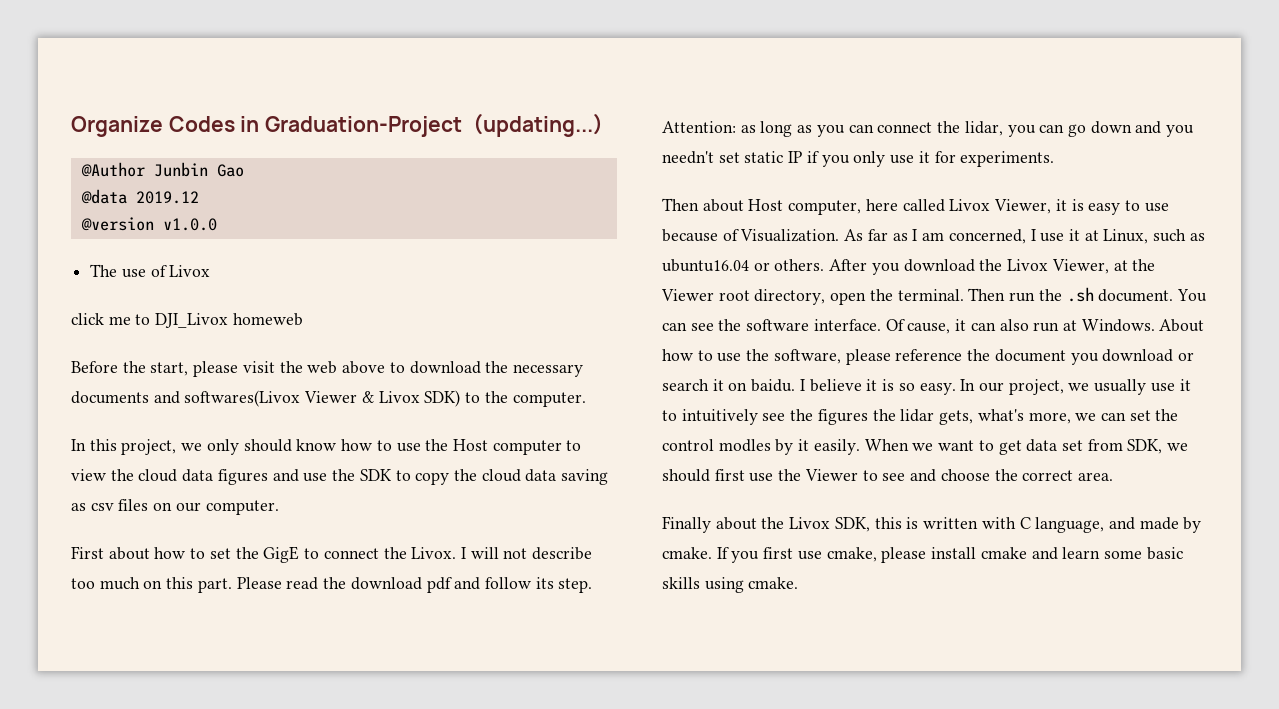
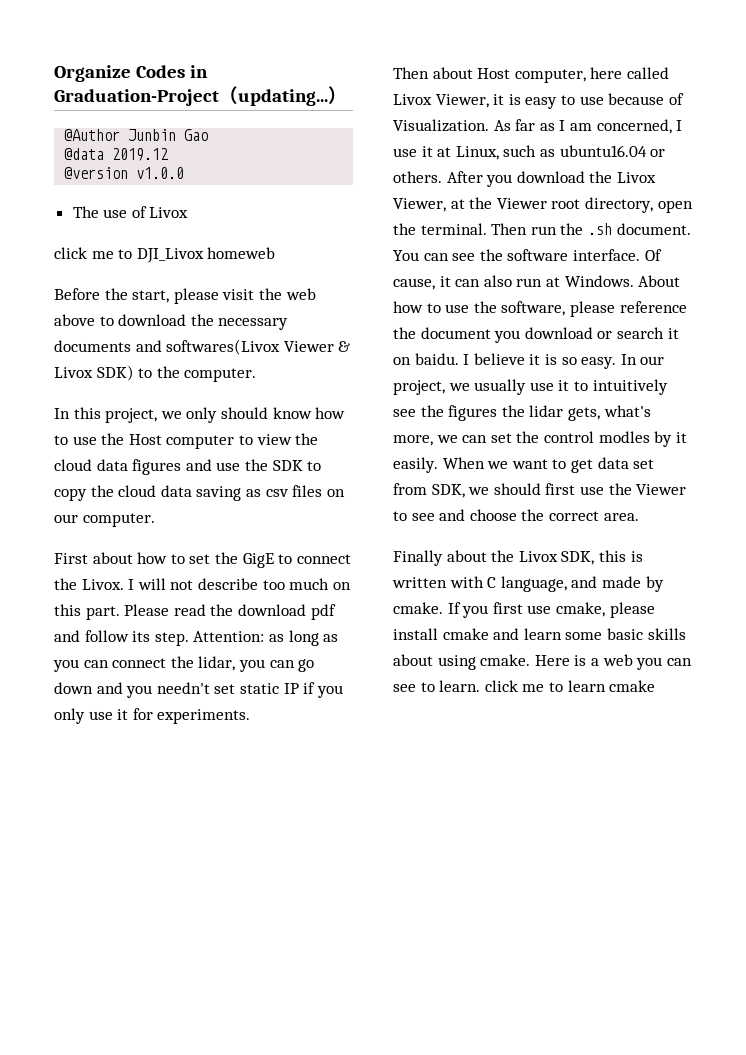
- If you first use cmake, please install cmake and learn some basic skills using cmake.
+ If you first use cmake, please install cmake and learn some basic skills about using cmake.
+ Here is a web you can see to learn. click me to learn cmake

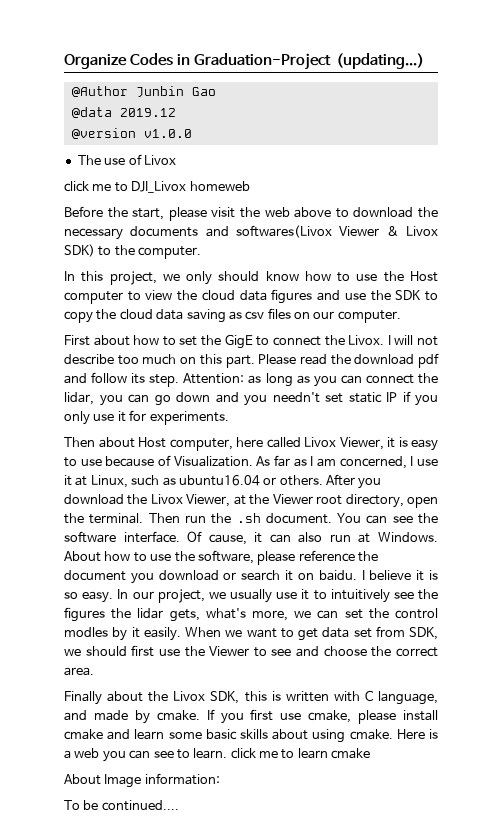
+ About Image information:
+ To be continued....

